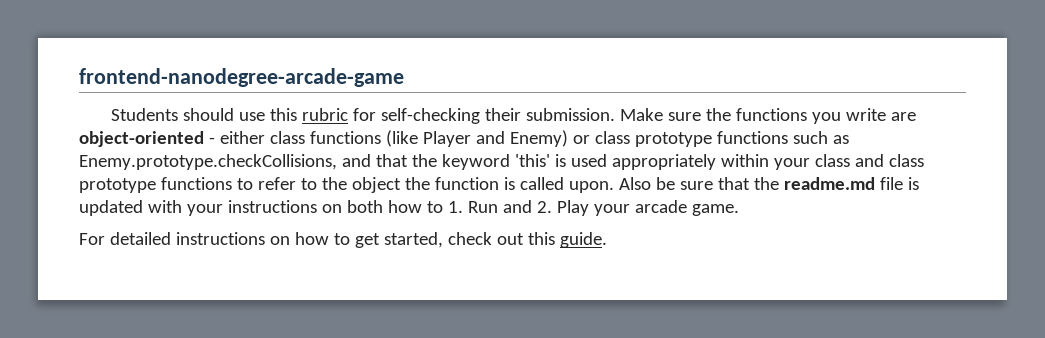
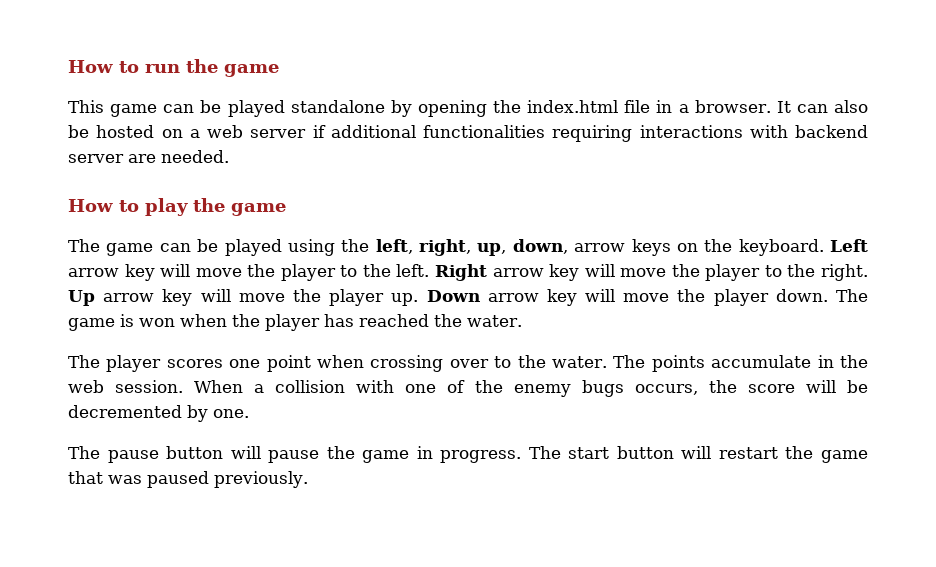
- frontend-nanodegree-arcade-game
- Students should use this rubric for self-checking their submission. Make sure the functions you write are object-oriented - either class functions (like Player and Enemy) or class prototype functions such as Enemy.prototype.checkCollisions, and that the keyword 'this' is used appropriately within your class and class prototype functions to refer to the object the function is called upon. Also be sure that the readme.md file is updated with your instructions on both how to 1. Run and 2. Play your arcade game.
- For detailed instructions on how to get started, check out this guide.
+ How to run the game
+ This game can be played standalone by opening the index.html file in a browser. It can also be hosted on a web server if additional functionalities requiring interactions with backend server are needed.
+ How to play the game
+ The game can be played using the left, right, up, down, arrow keys on the keyboard. Left arrow key will move the player to the left. Right arrow key will move the player to the right. Up arrow key will move the player up. Down arrow key will move the player down. The game is won when the player has reached the water.
+ The player scores one point when crossing over to the water. The points accumulate in the web session. When a collision with one of the enemy bugs occurs, the score will be decremented by one.
+ The pause button will pause the game in progress. The start button will restart the game that was paused previously.

